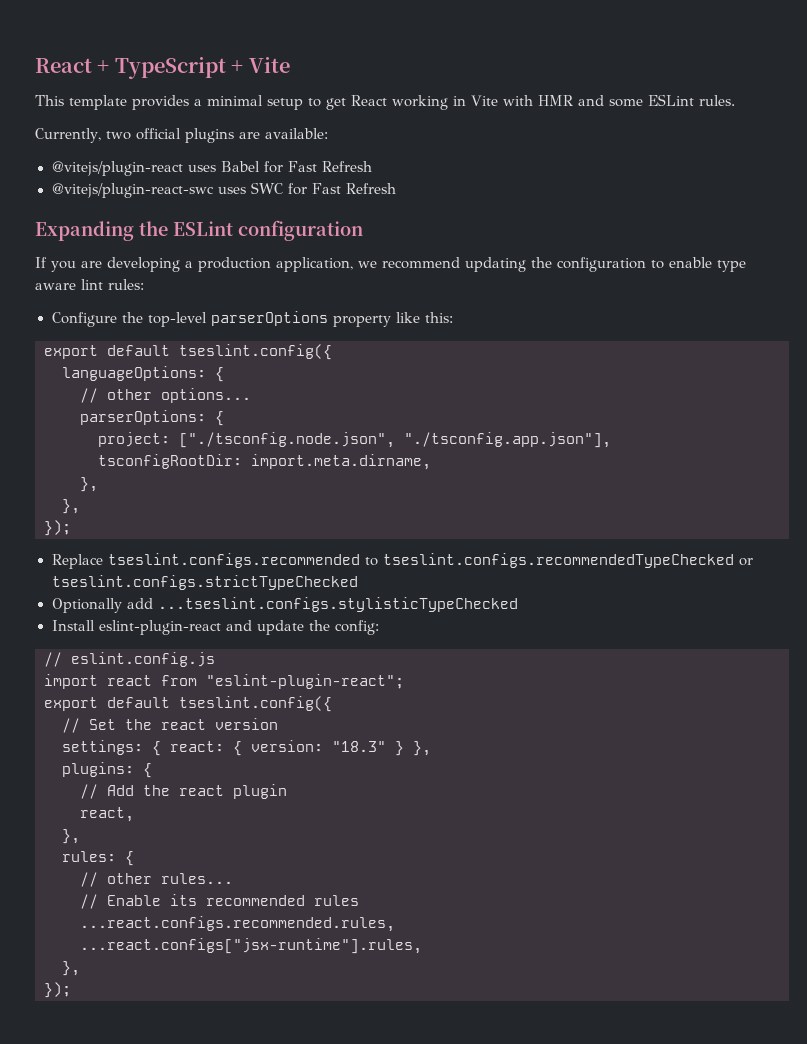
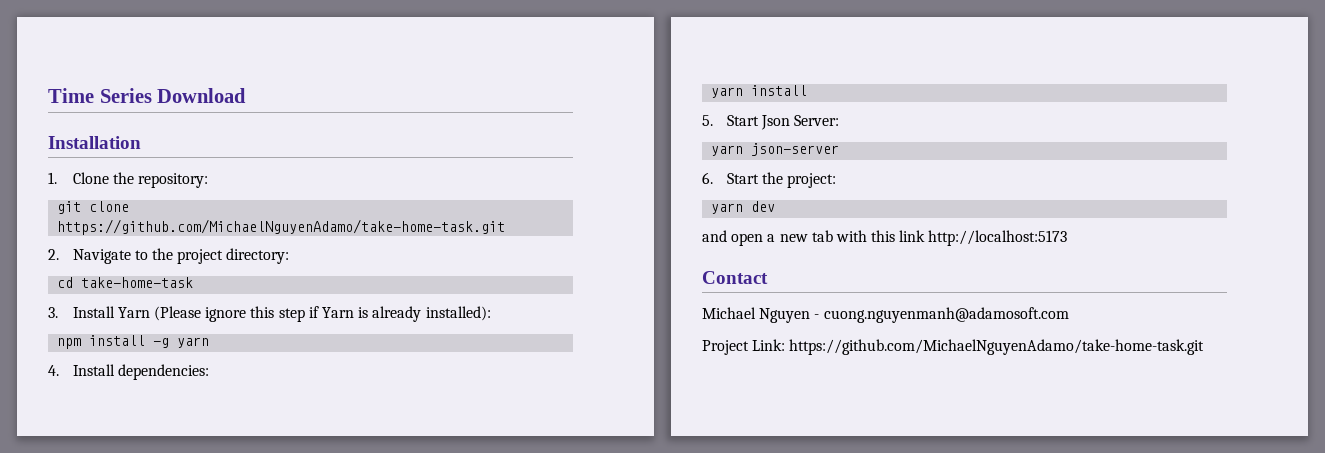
- React + TypeScript + Vite
- This template provides a minimal setup to get React working in Vite with HMR and some ESLint rules.
- Currently, two official plugins are available:
- @vitejs/plugin-react uses Babel for Fast Refresh
- @vitejs/plugin-react-swc uses SWC for Fast Refresh
- Expanding the ESLint configuration
- If you are developing a production application, we recommend updating the configuration to enable type aware lint rules:
- Configure the top-level parserOptions property like this:
- export default tseslint.config({
- languageOptions: {
- // other options...
- parserOptions: {
- project: ["./tsconfig.node.json", "./tsconfig.app.json"],
- tsconfigRootDir: import.meta.dirname,
- },
- },
- });
- Replace tseslint.configs.recommended to tseslint.configs.recommendedTypeChecked or tseslint.configs.strictTypeChecked
- Optionally add ...tseslint.configs.stylisticTypeChecked
- Install eslint-plugin-react and update the config:
- // eslint.config.js
- import react from "eslint-plugin-react";
- export default tseslint.config({
- // Set the react version
- settings: { react: { version: "18.3" } },
- plugins: {
- // Add the react plugin
- react,
- },
- rules: {
- // other rules...
- // Enable its recommended rules
- ...react.configs.recommended.rules,
- ...react.configs["jsx-runtime"].rules,
- },
- });
+ Time Series Download
+ Installation
+ 1. Clone the repository:
+ git clone https://github.com/MichaelNguyenAdamo/take-home-task.git
+ 2. Navigate to the project directory:
+ cd take-home-task
+ 3. Install Yarn (Please ignore this step if Yarn is already installed):
+ npm install -g yarn
+ 4. Install dependencies:
+ yarn install
+ 5. Start Json Server:
+ yarn json-server
+ 6. Start the project:
+ yarn dev
+ and open a new tab with this link http://localhost:5173
+ Contact
+ Michael Nguyen - cuong.nguyenmanh@adamosoft.com
+ Project Link: https://github.com/MichaelNguyenAdamo/take-home-task.git

